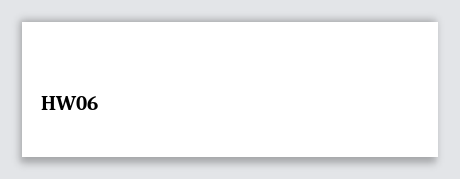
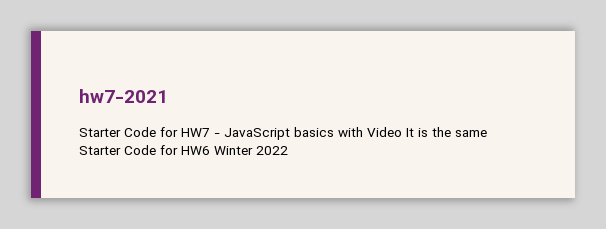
- HW06
+ hw7-2021
+ Starter Code for HW7 - JavaScript basics with Video It is the same Starter Code for HW6 Winter 2022

